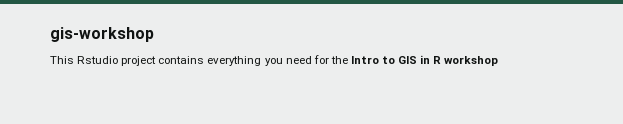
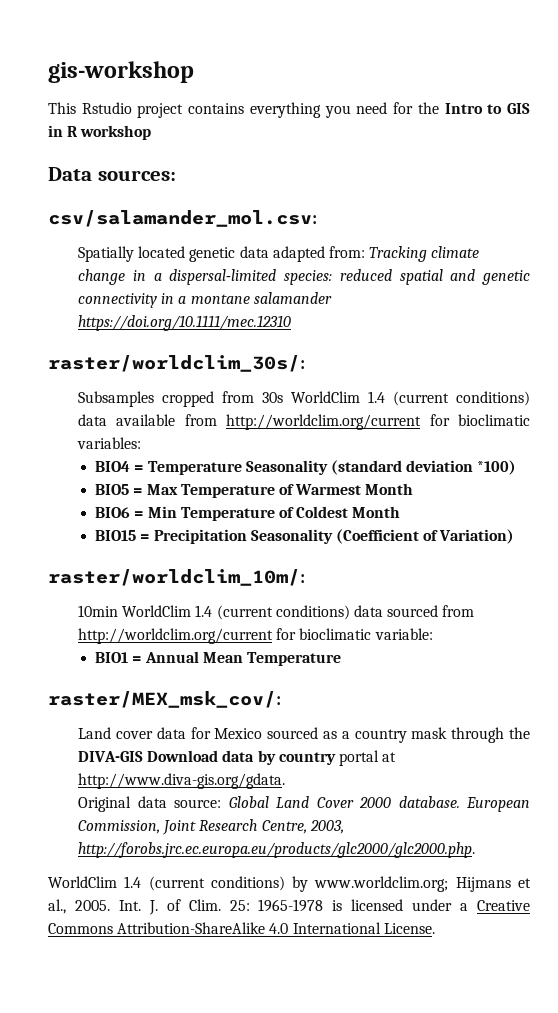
+ Data sources:
+ csv/salamander_mol.csv:
+ Spatially located genetic data adapted from: Tracking climate change in a dispersal‐limited species: reduced spatial and genetic connectivity in a montane salamander https://doi.org/10.1111/mec.12310
+ raster/worldclim_30s/:
+ Subsamples cropped from 30s WorldClim 1.4 (current conditions) data available from http://worldclim.org/current for bioclimatic variables:
+ BIO4 = Temperature Seasonality (standard deviation *100)
+ BIO5 = Max Temperature of Warmest Month
+ BIO6 = Min Temperature of Coldest Month
+ BIO15 = Precipitation Seasonality (Coefficient of Variation)
+ raster/worldclim_10m/:
+ 10min WorldClim 1.4 (current conditions) data sourced from http://worldclim.org/current for bioclimatic variable:
+ BIO1 = Annual Mean Temperature
+ raster/MEX_msk_cov/:
+ Land cover data for Mexico sourced as a country mask through the DIVA-GIS Download data by country portal at http://www.diva-gis.org/gdata.
+ Original data source: Global Land Cover 2000 database. European Commission, Joint Research Centre, 2003, http://forobs.jrc.ec.europa.eu/products/glc2000/glc2000.php.
+ WorldClim 1.4 (current conditions) by www.worldclim.org; Hijmans et al., 2005. Int. J. of Clim. 25: 1965-1978 is licensed under a Creative Commons Attribution-ShareAlike 4.0 International License.

